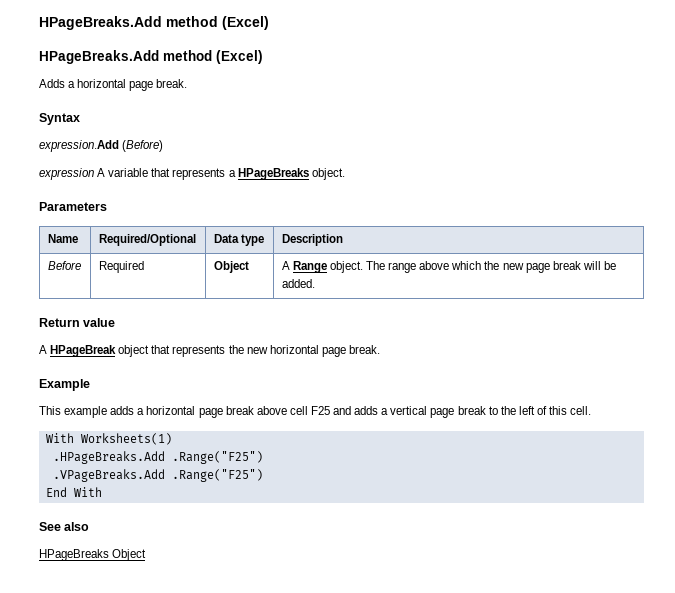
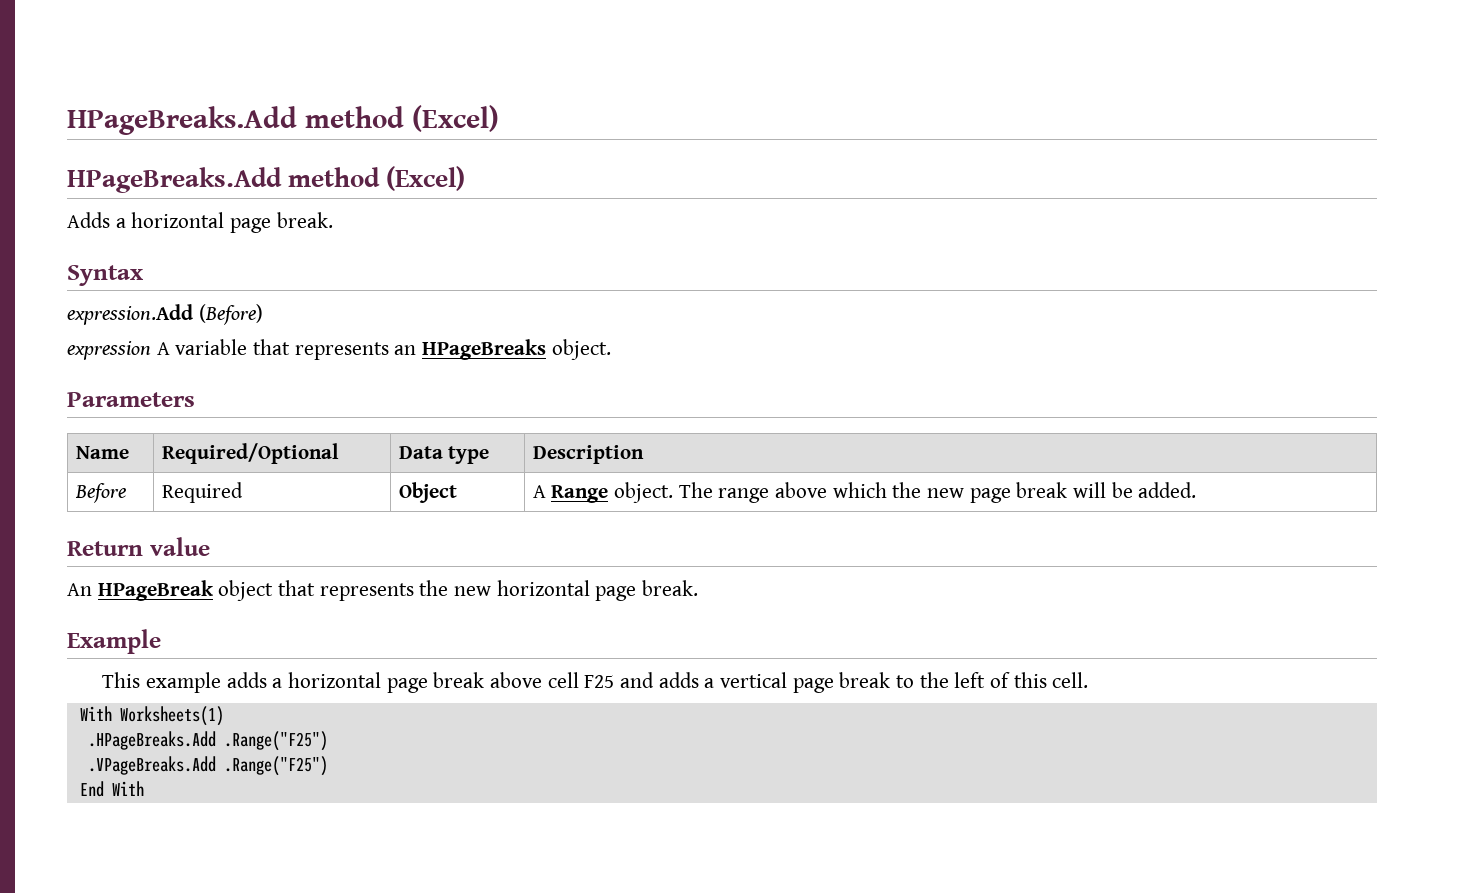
- expression A variable that represents a HPageBreaks object.
+ expression A variable that represents an HPageBreaks object.
- A HPageBreak object that represents the new horizontal page break.
+ An HPageBreak object that represents the new horizontal page break.
- See also
- HPageBreaks Object

